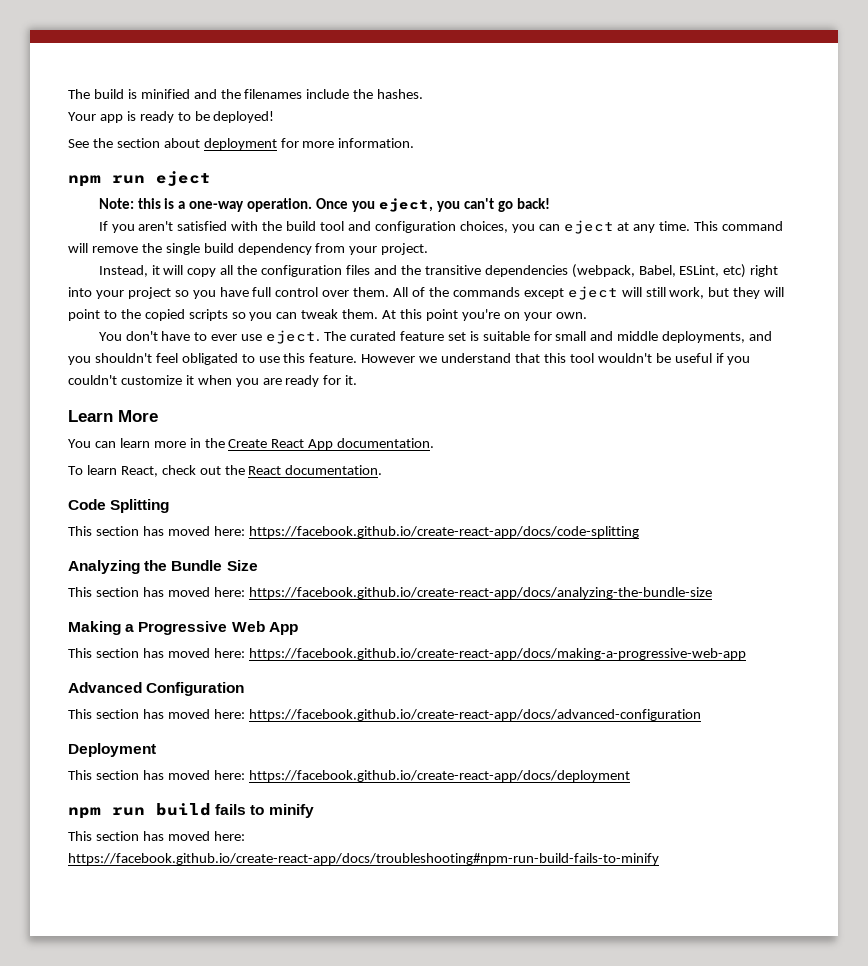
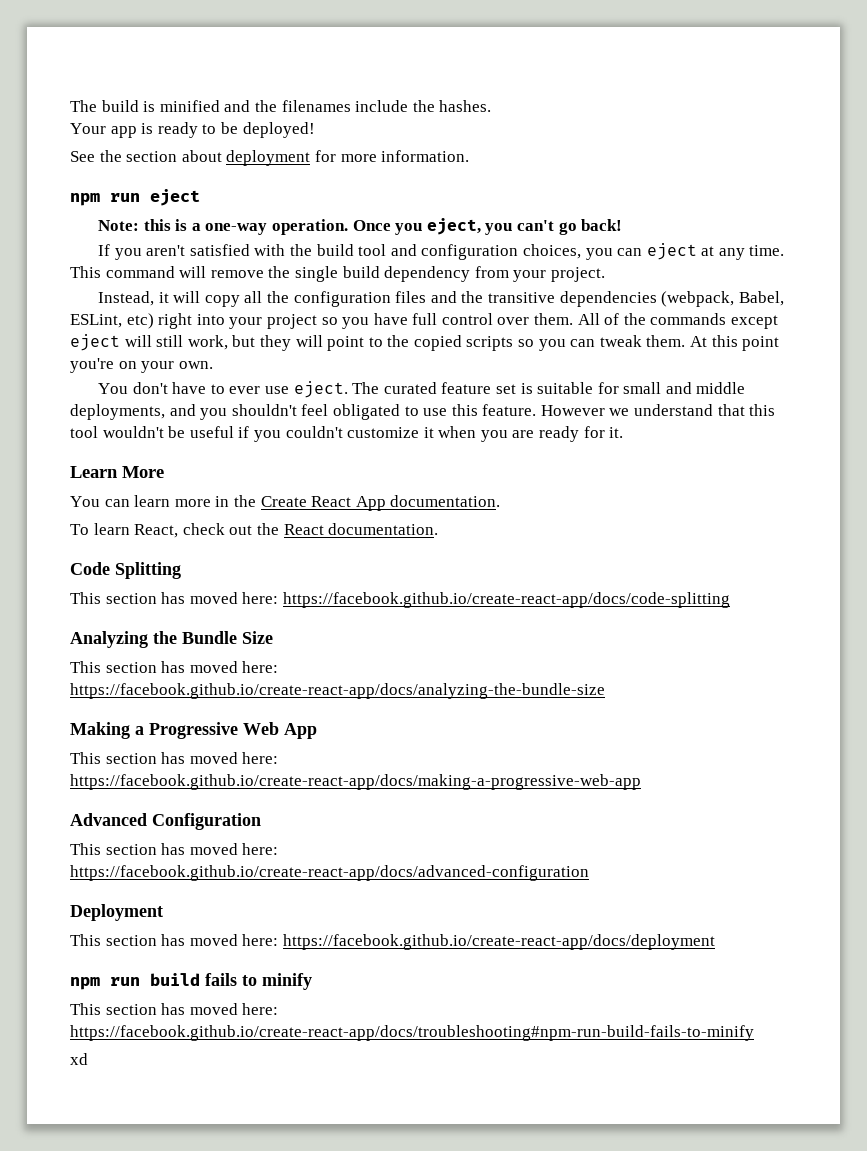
+ xd

